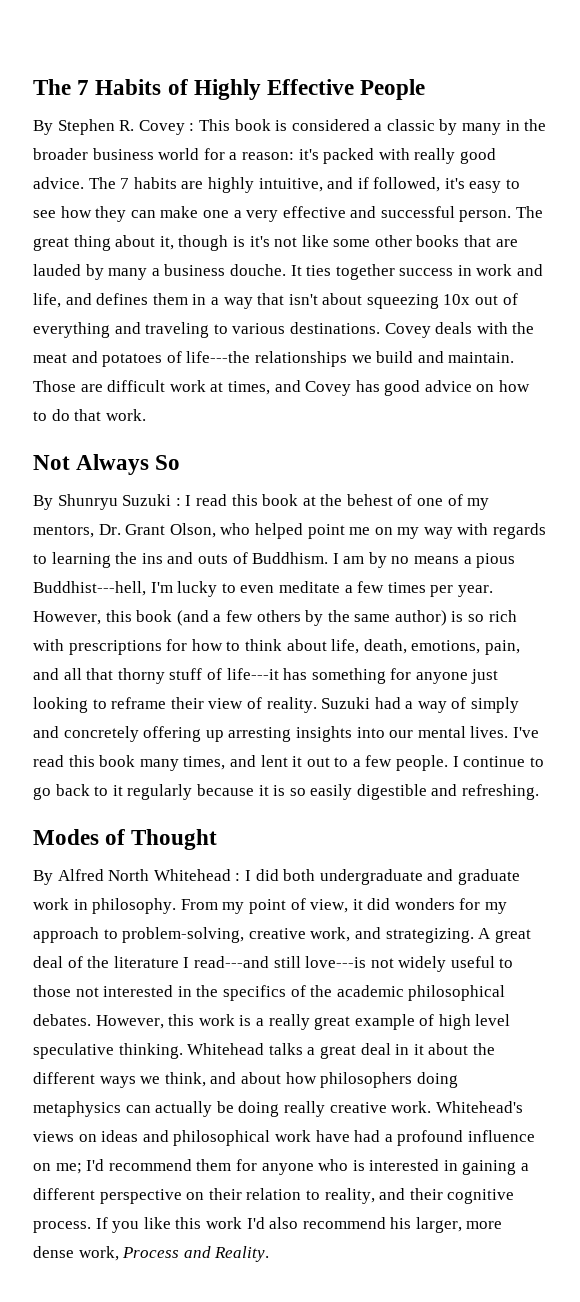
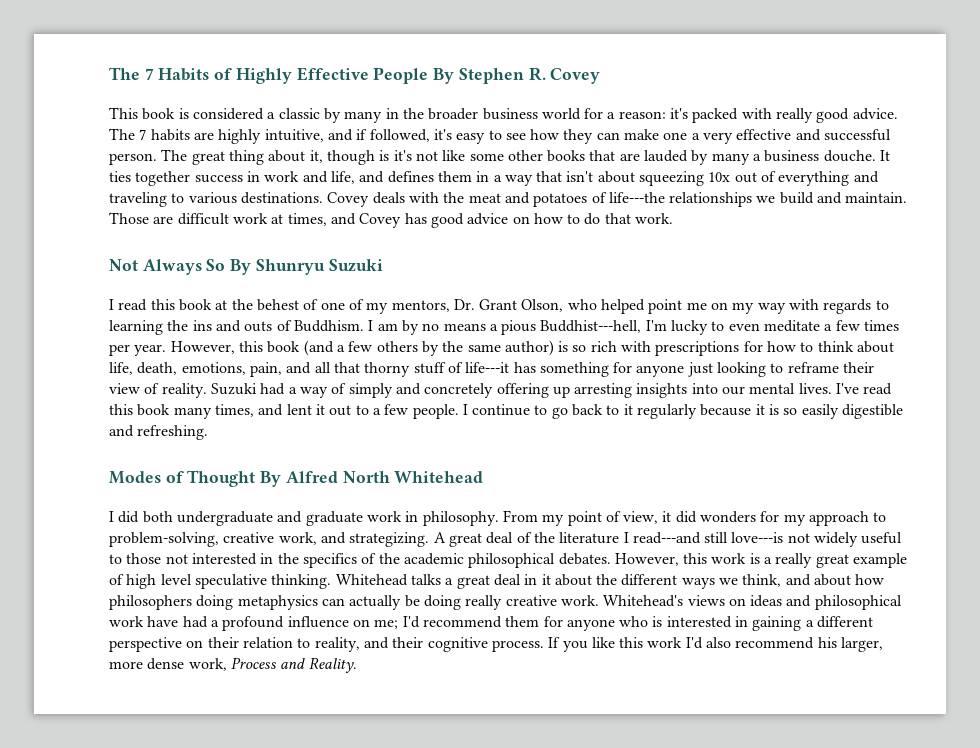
- The 7 Habits of Highly Effective People
- By Stephen R. Covey : This book is considered a classic by many in the broader business world for a reason: it's packed with really good advice.
+ The 7 Habits of Highly Effective People By Stephen R. Covey
+ This book is considered a classic by many in the broader business world for a reason: it's packed with really good advice.
- Not Always So
- By Shunryu Suzuki : I read this book at the behest of one of my mentors, Dr. Grant Olson, who helped point me on my way with regards to learning the ins and outs of Buddhism.
+ Not Always So By Shunryu Suzuki
+ I read this book at the behest of one of my mentors, Dr. Grant Olson, who helped point me on my way with regards to learning the ins and outs of Buddhism.
- Modes of Thought
- By Alfred North Whitehead : I did both undergraduate and graduate work in philosophy.
+ Modes of Thought By Alfred North Whitehead
+ I did both undergraduate and graduate work in philosophy.

